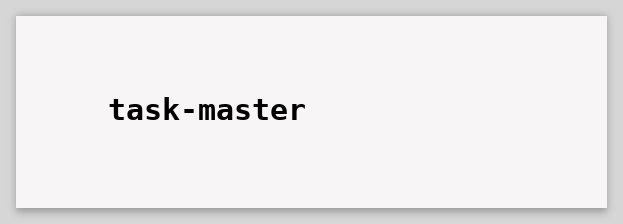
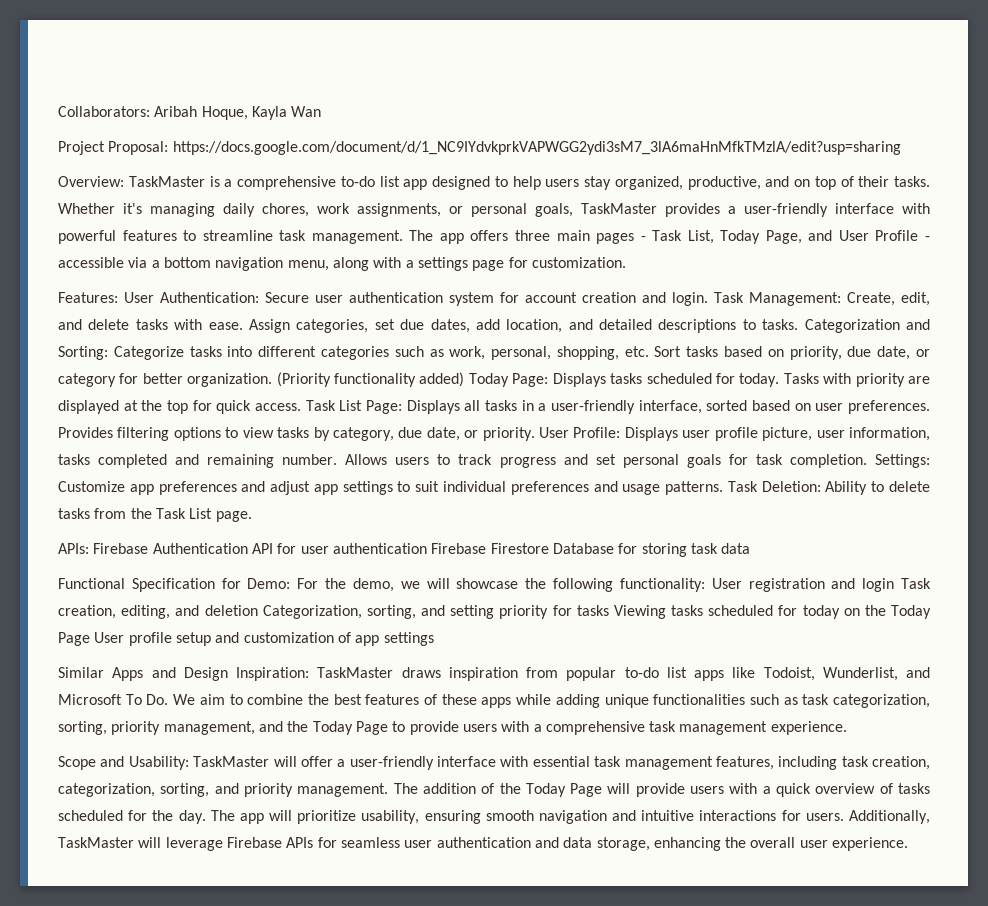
- task-master
+ Collaborators: Aribah Hoque, Kayla Wan
+ Project Proposal: https://docs.google.com/document/d/1_NC9IYdvkprkVAPWGG2ydi3sM7_3lA6maHnMfkTMzlA/edit?usp=sharing
+ Overview: TaskMaster is a comprehensive to-do list app designed to help users stay organized, productive, and on top of their tasks. Whether it's managing daily chores, work assignments, or personal goals, TaskMaster provides a user-friendly interface with powerful features to streamline task management. The app offers three main pages - Task List, Today Page, and User Profile - accessible via a bottom navigation menu, along with a settings page for customization.
+ Features: User Authentication: Secure user authentication system for account creation and login. Task Management: Create, edit, and delete tasks with ease. Assign categories, set due dates, add location, and detailed descriptions to tasks. Categorization and Sorting: Categorize tasks into different categories such as work, personal, shopping, etc. Sort tasks based on priority, due date, or category for better organization. (Priority functionality added) Today Page: Displays tasks scheduled for today. Tasks with priority are displayed at the top for quick access. Task List Page: Displays all tasks in a user-friendly interface, sorted based on user preferences. Provides filtering options to view tasks by category, due date, or priority. User Profile: Displays user profile picture, user information, tasks completed and remaining number. Allows users to track progress and set personal goals for task completion. Settings: Customize app preferences and adjust app settings to suit individual preferences and usage patterns. Task Deletion: Ability to delete tasks from the Task List page.
+ APIs: Firebase Authentication API for user authentication Firebase Firestore Database for storing task data
+ Functional Specification for Demo: For the demo, we will showcase the following functionality: User registration and login Task creation, editing, and deletion Categorization, sorting, and setting priority for tasks Viewing tasks scheduled for today on the Today Page User profile setup and customization of app settings
+ Similar Apps and Design Inspiration: TaskMaster draws inspiration from popular to-do list apps like Todoist, Wunderlist, and Microsoft To Do. We aim to combine the best features of these apps while adding unique functionalities such as task categorization, sorting, priority management, and the Today Page to provide users with a comprehensive task management experience.
+ Scope and Usability: TaskMaster will offer a user-friendly interface with essential task management features, including task creation, categorization, sorting, and priority management. The addition of the Today Page will provide users with a quick overview of tasks scheduled for the day. The app will prioritize usability, ensuring smooth navigation and intuitive interactions for users. Additionally, TaskMaster will leverage Firebase APIs for seamless user authentication and data storage, enhancing the overall user experience.

